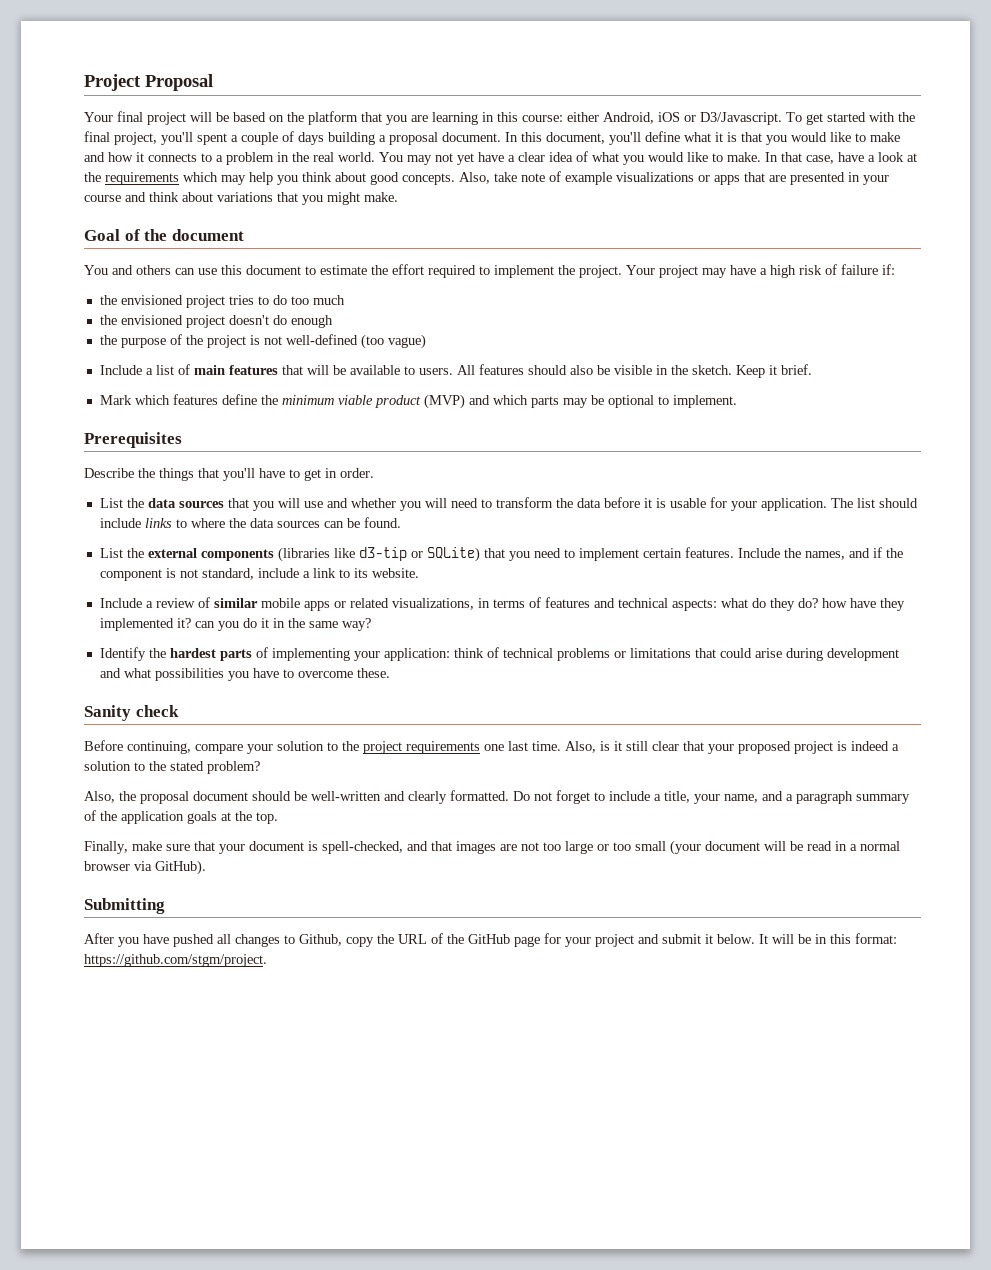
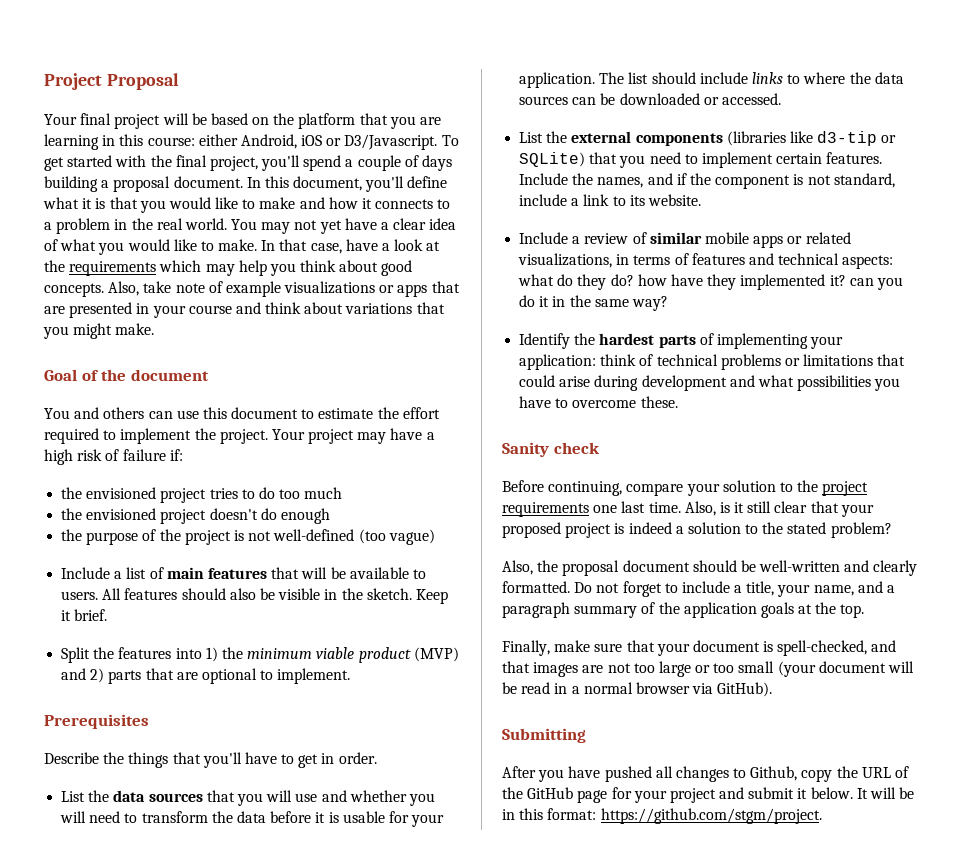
- To get started with the final project, you'll spent a couple of days building a proposal document.
+ To get started with the final project, you'll spend a couple of days building a proposal document.
- Mark which features define the minimum viable product (MVP) and which parts may be optional to implement.
+ Split the features into 1) the minimum viable product (MVP) and 2) parts that are optional to implement.
- The list should include links to where the data sources can be found.
+ The list should include links to where the data sources can be downloaded or accessed.

